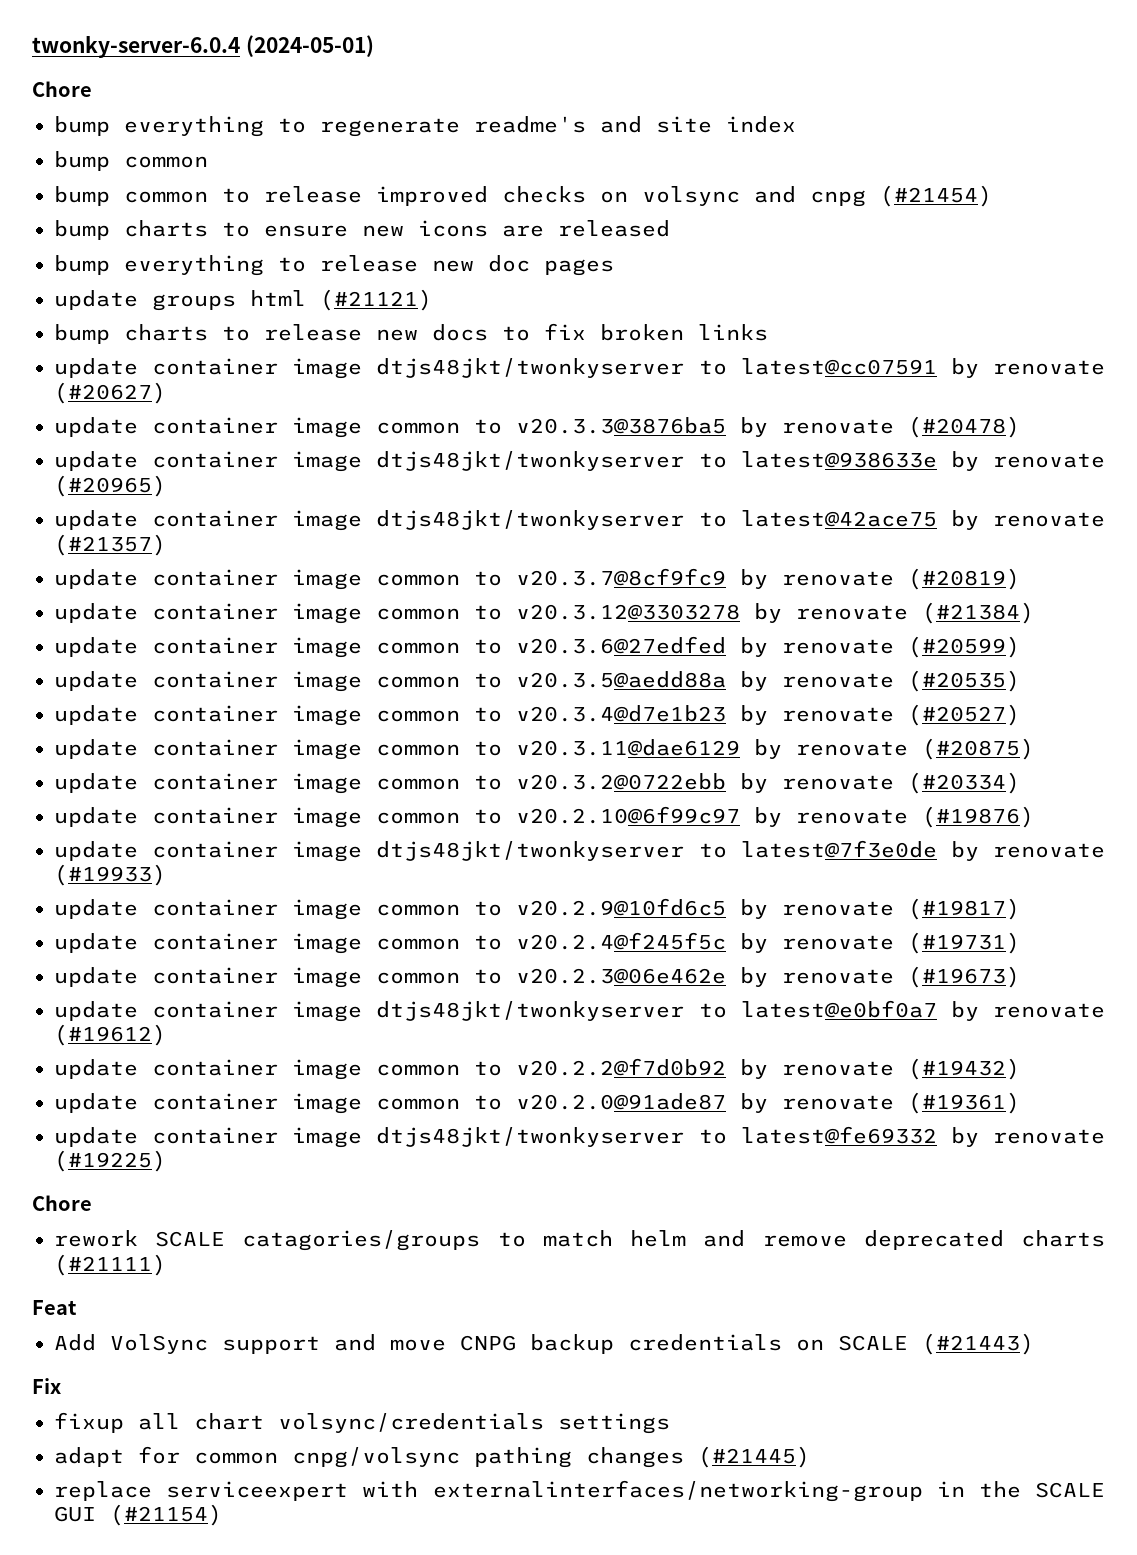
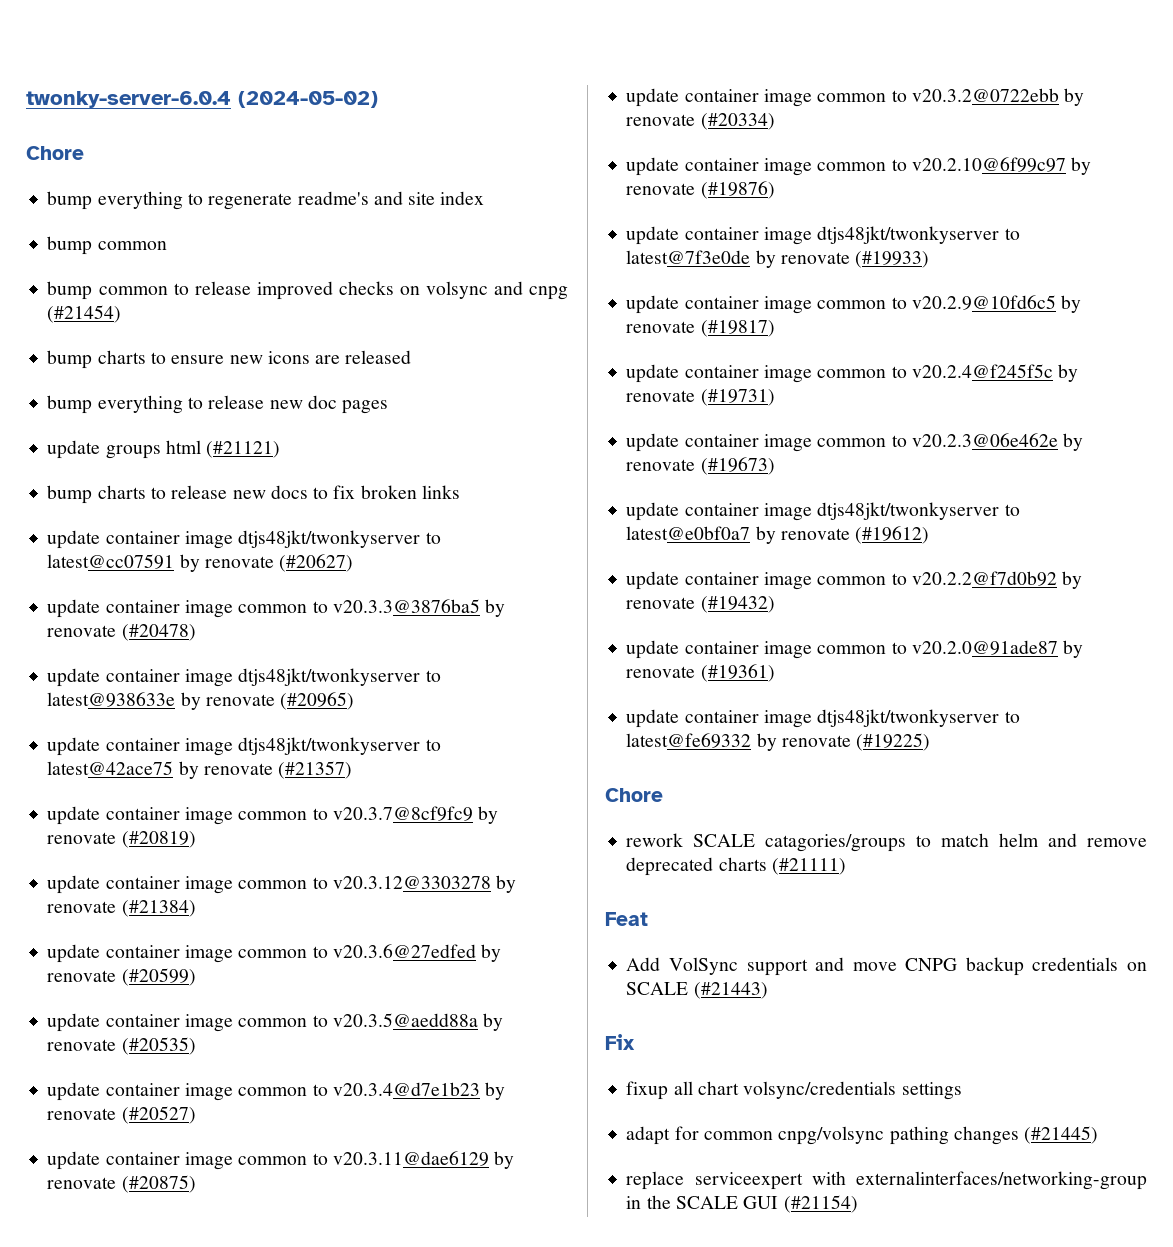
- twonky-server-6.0.4 (2024-05-01)
+ twonky-server-6.0.4 (2024-05-02)

